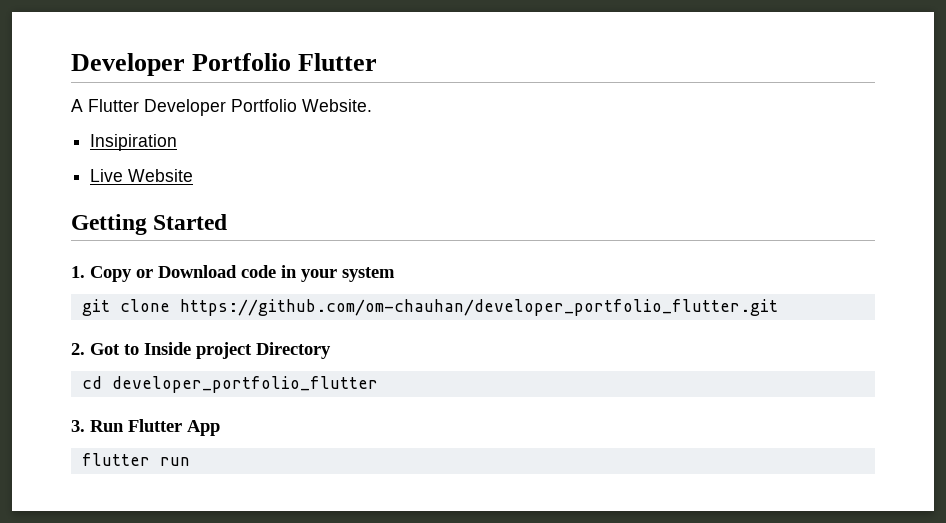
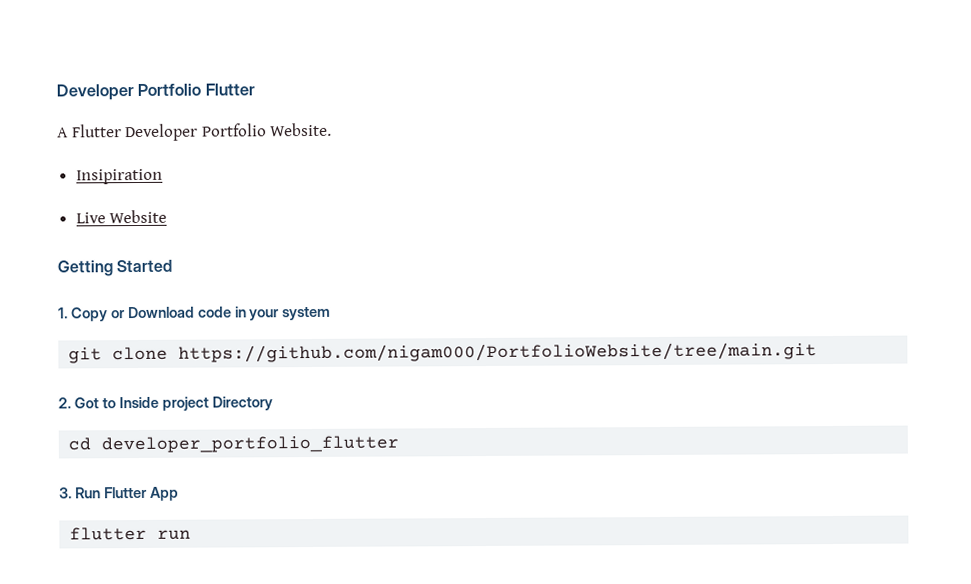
- git clone https://github.com/om-chauhan/developer_portfolio_flutter.git
+ git clone https://github.com/nigam000/PortfolioWebsite/tree/main.git

